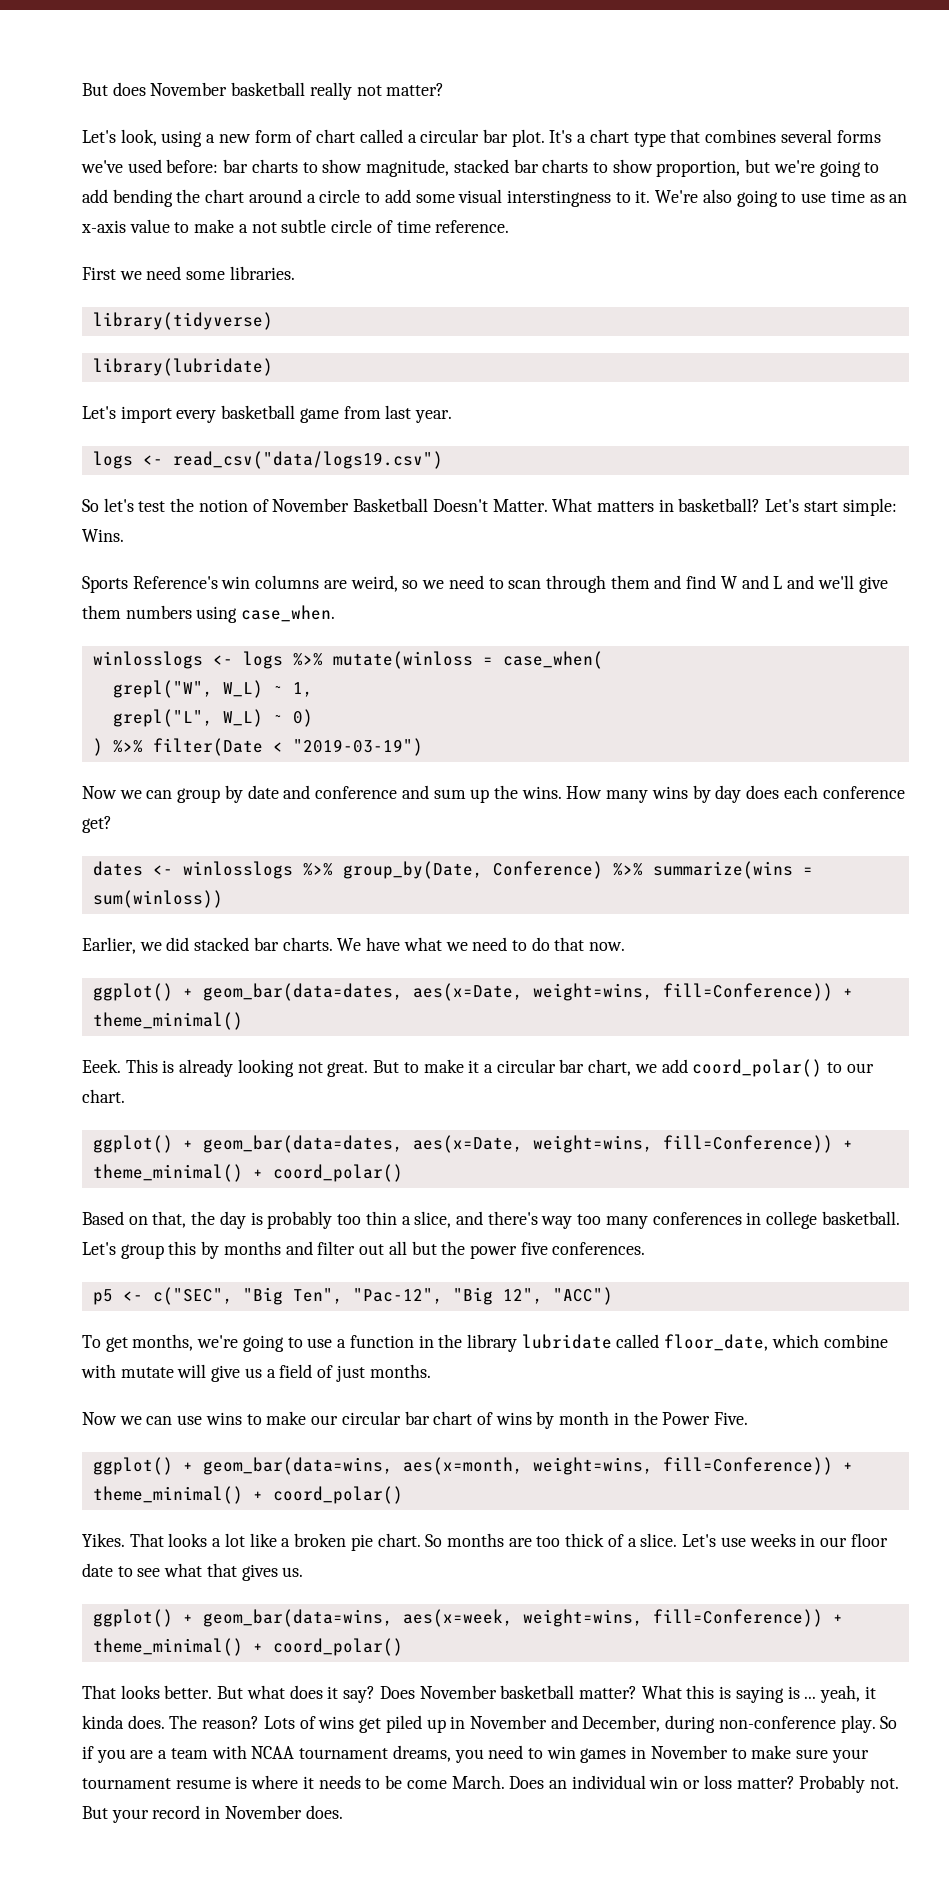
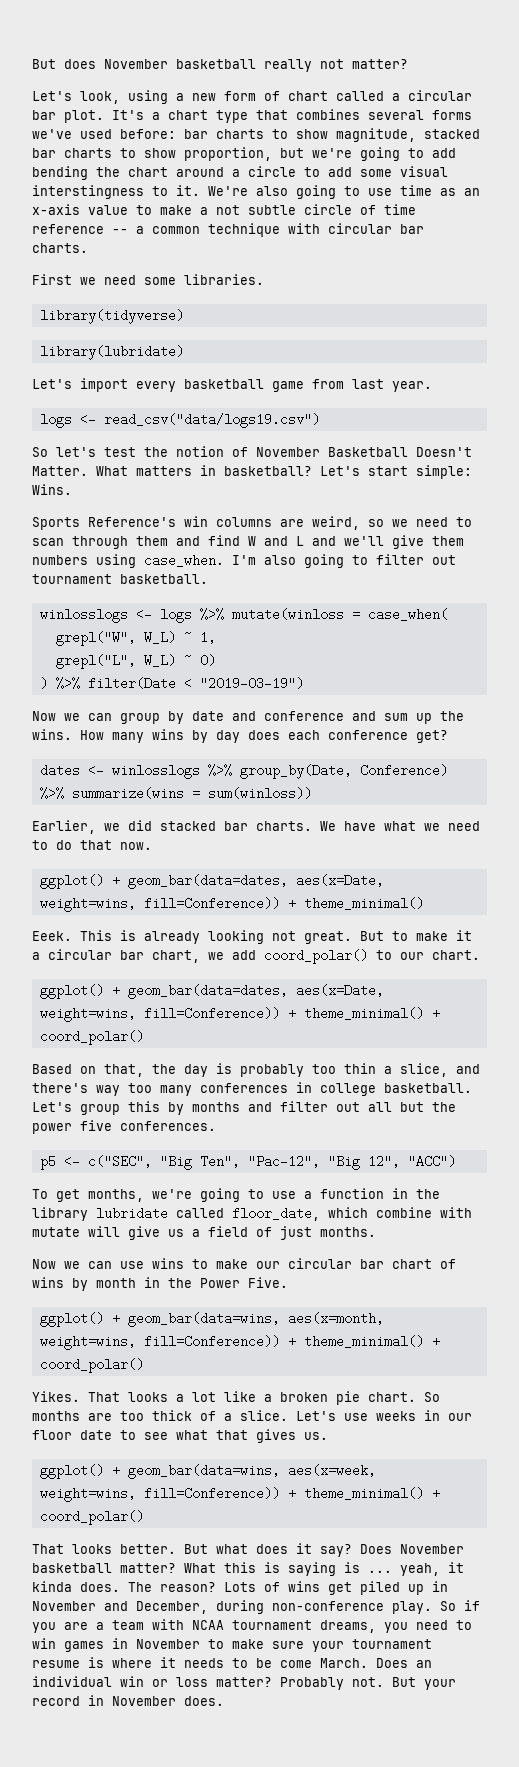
- We're also going to use time as an x-axis value to make a not subtle circle of time reference.
+ We're also going to use time as an x-axis value to make a not subtle circle of time reference -- a common technique with circular bar charts.
+ I'm also going to filter out tournament basketball.

